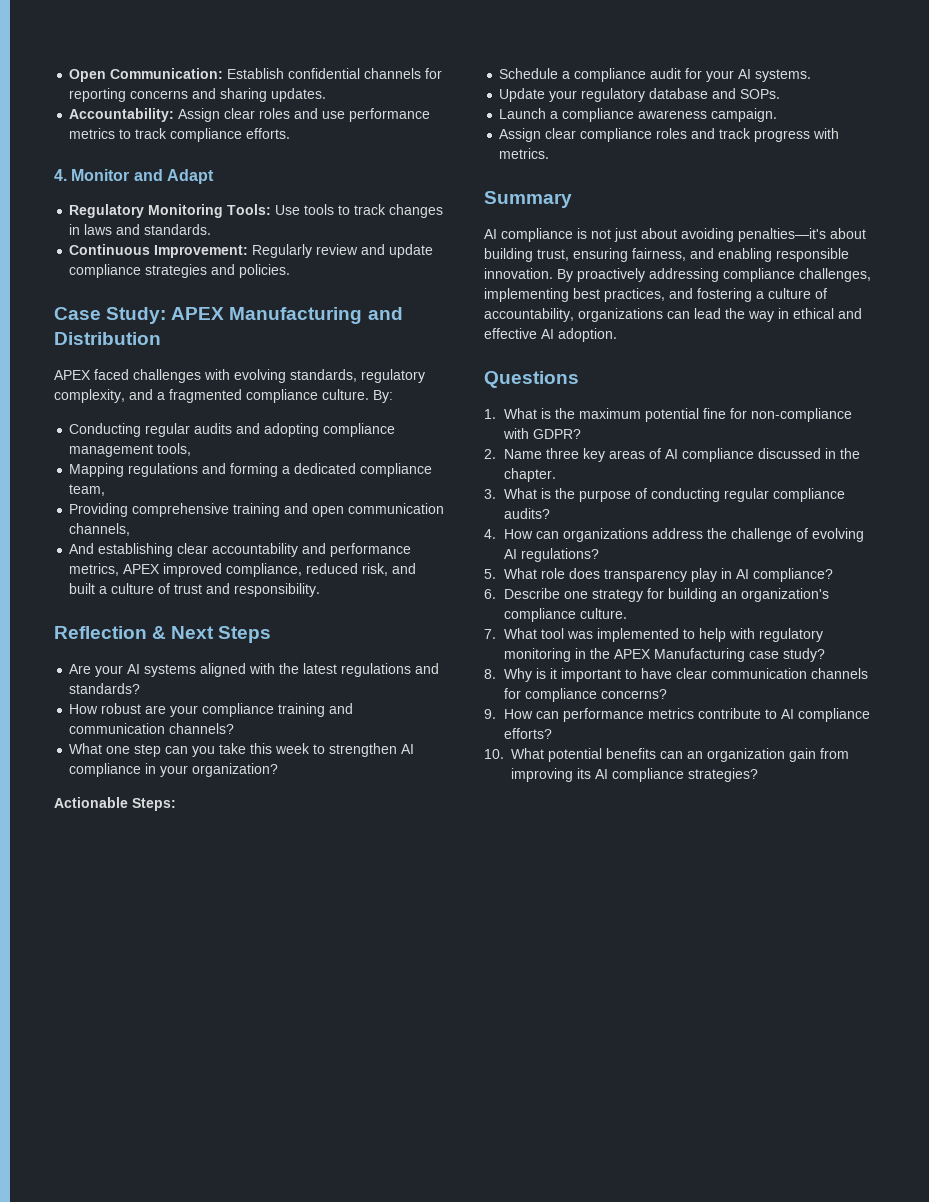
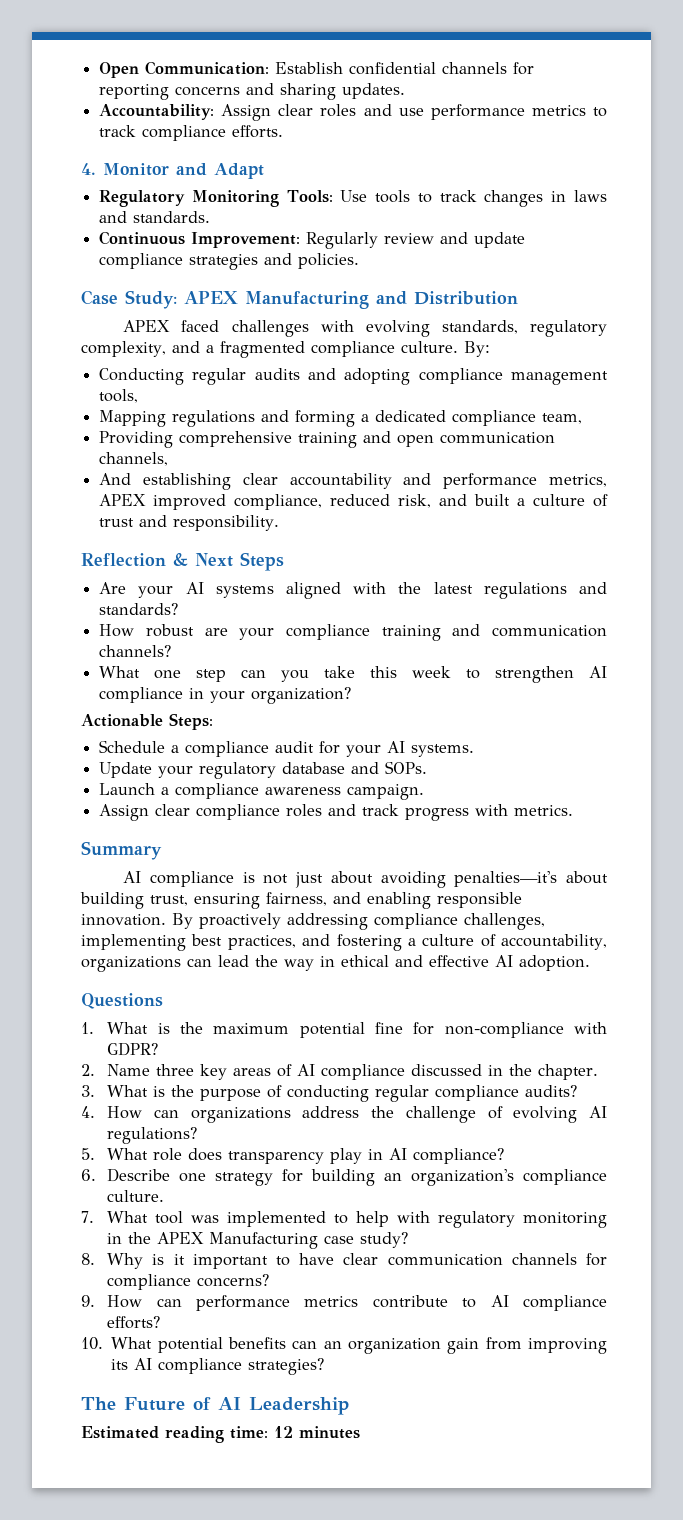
+ The Future of AI Leadership
+ Estimated reading time: 12 minutes

